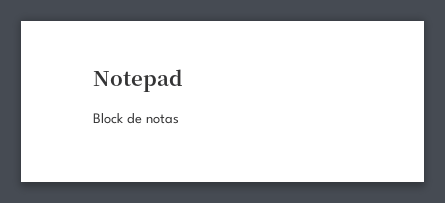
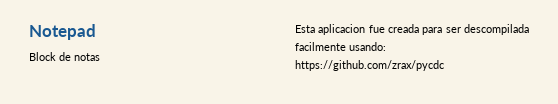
+ Esta aplicacion fue creada para ser descompilada facilmente usando: https://github.com/zrax/pycdc

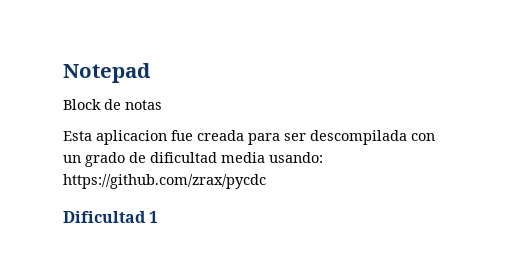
- Esta aplicacion fue creada para ser descompilada facilmente usando: https://github.com/zrax/pycdc
+ Esta aplicacion fue creada para ser descompilada con un grado de dificultad media usando: https://github.com/zrax/pycdc
+ Dificultad 1

